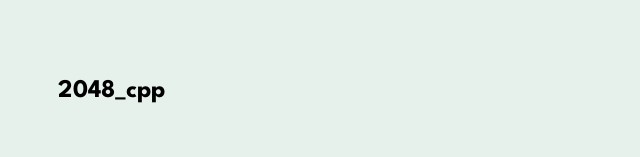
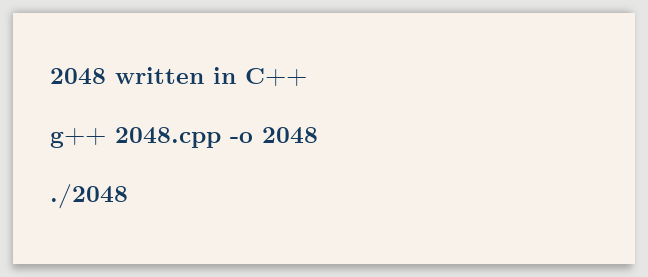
- 2048_cpp
+ 2048 written in C++
+ g++ 2048.cpp -o 2048
+ ./2048

